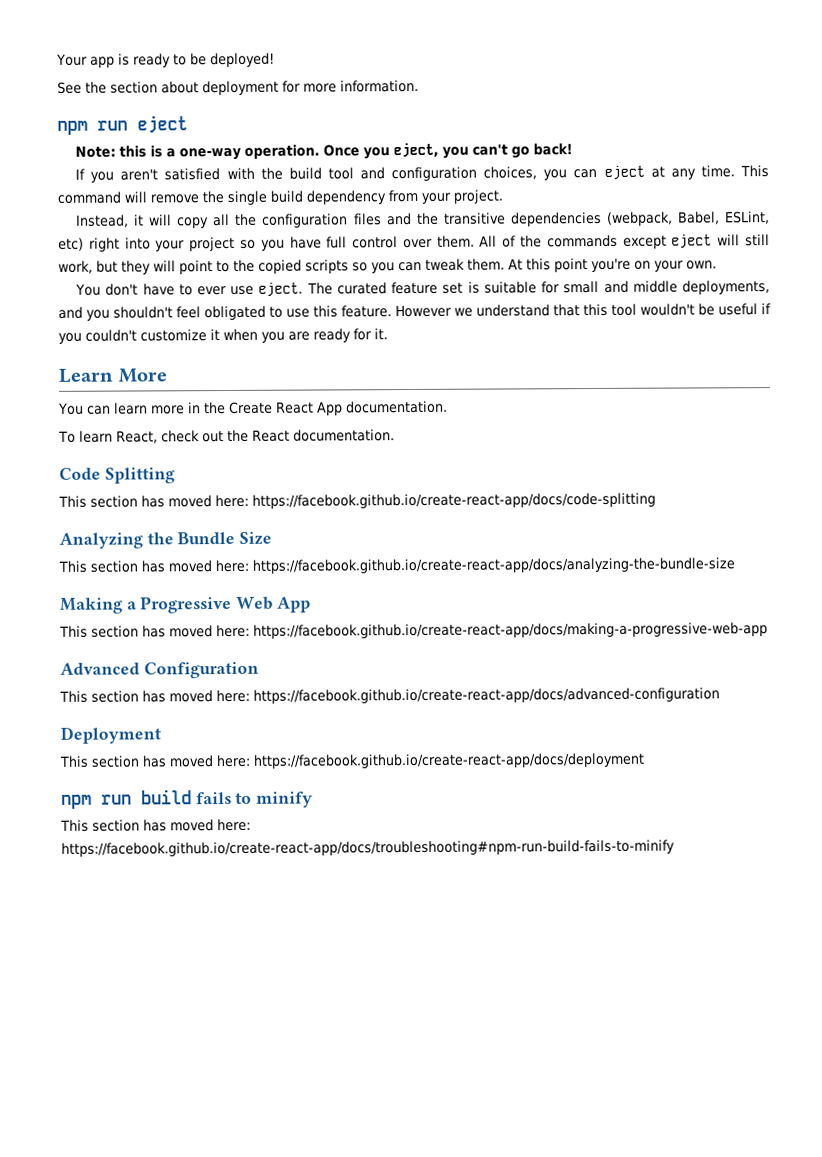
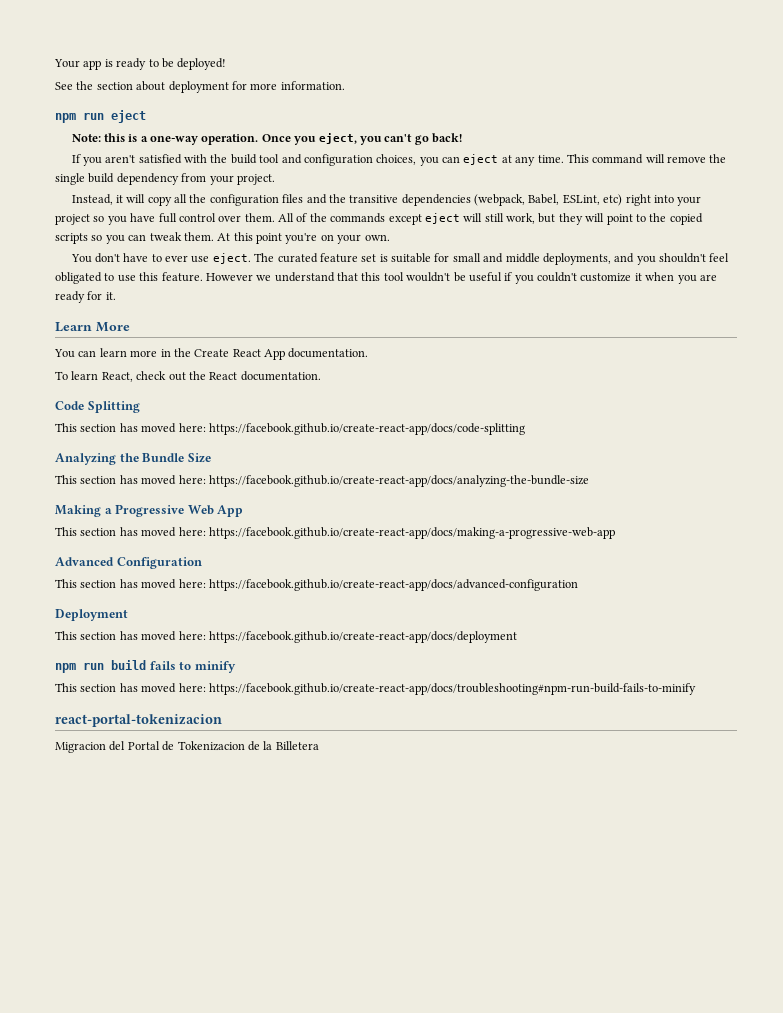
+ react-portal-tokenizacion
+ Migracion del Portal de Tokenizacion de la Billetera

